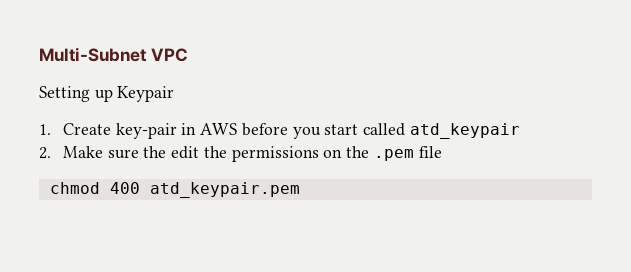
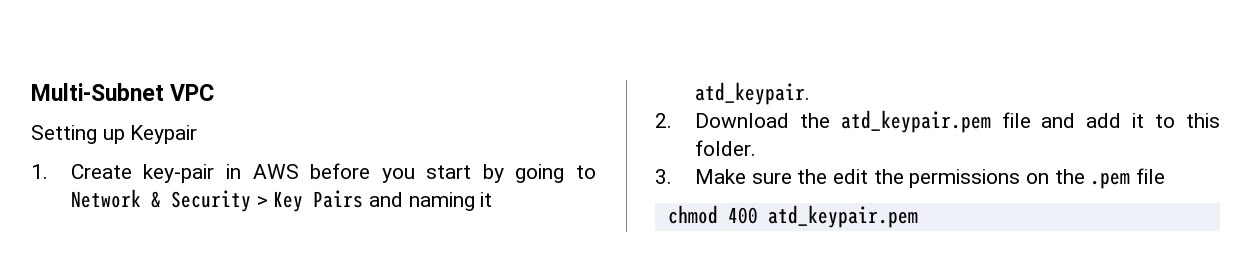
- 1. Create key-pair in AWS before you start called atd_keypair
- 2. Make sure the edit the permissions on the .pem file
+ 1. Create key-pair in AWS before you start by going to Network & Security > Key Pairs and naming it atd_keypair.
+ 2. Download the atd_keypair.pem file and add it to this folder.
+ 3. Make sure the edit the permissions on the .pem file

